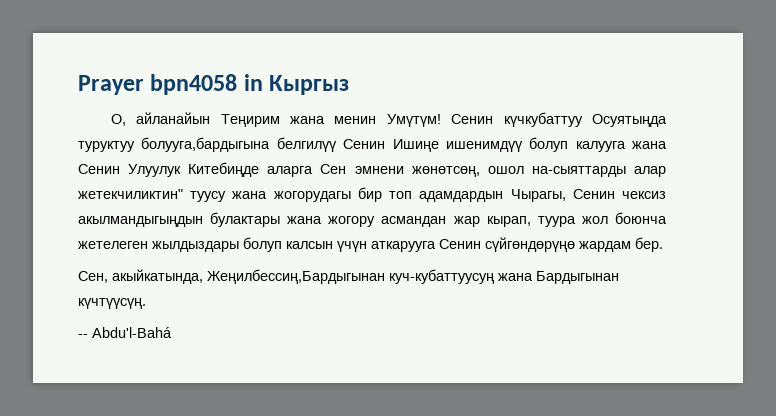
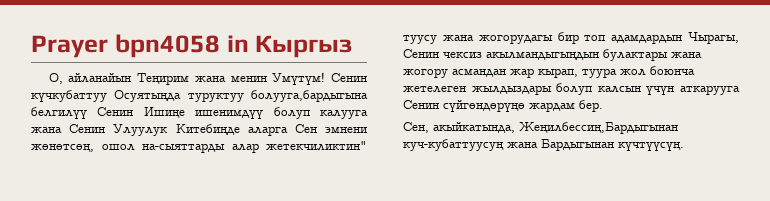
- -- Abdu'l-Bahá

